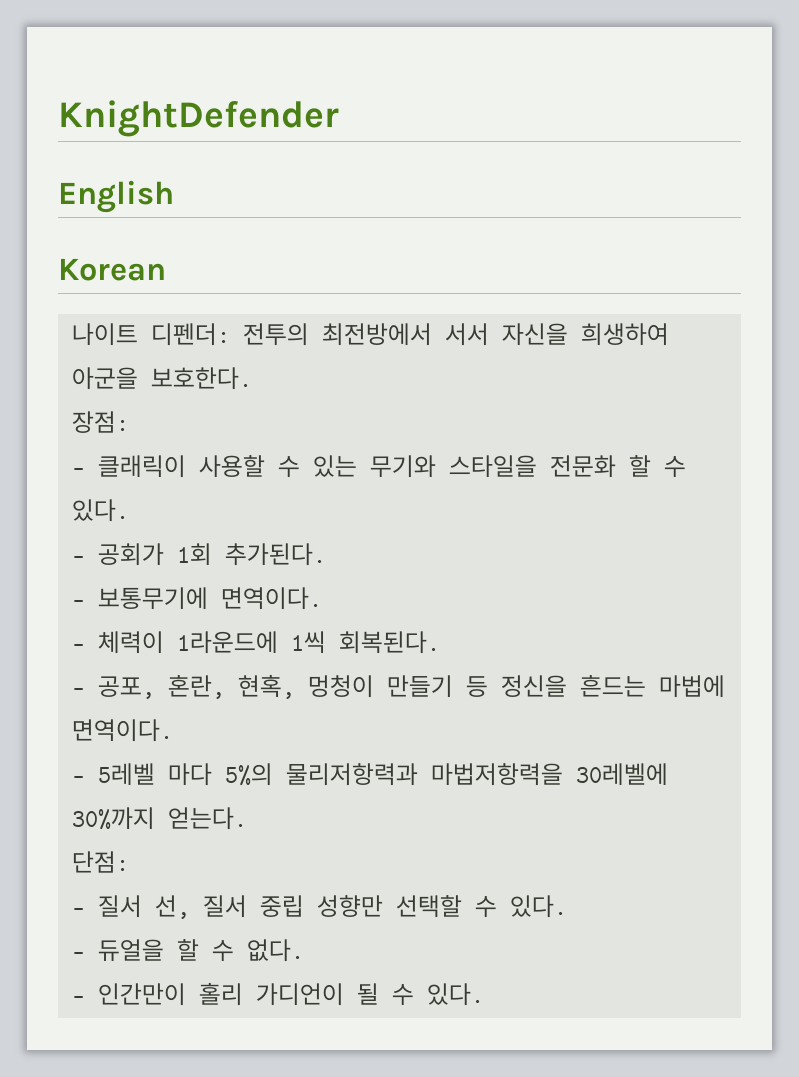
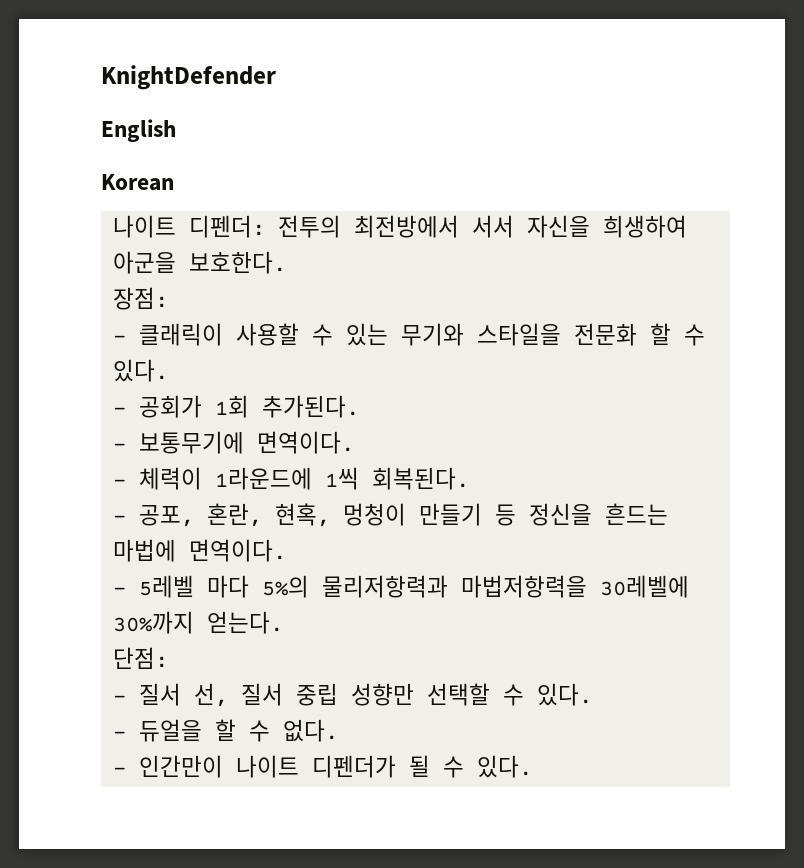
- - 인간만이 홀리 가디언이 될 수 있다.
+ - 인간만이 나이트 디펜더가 될 수 있다.

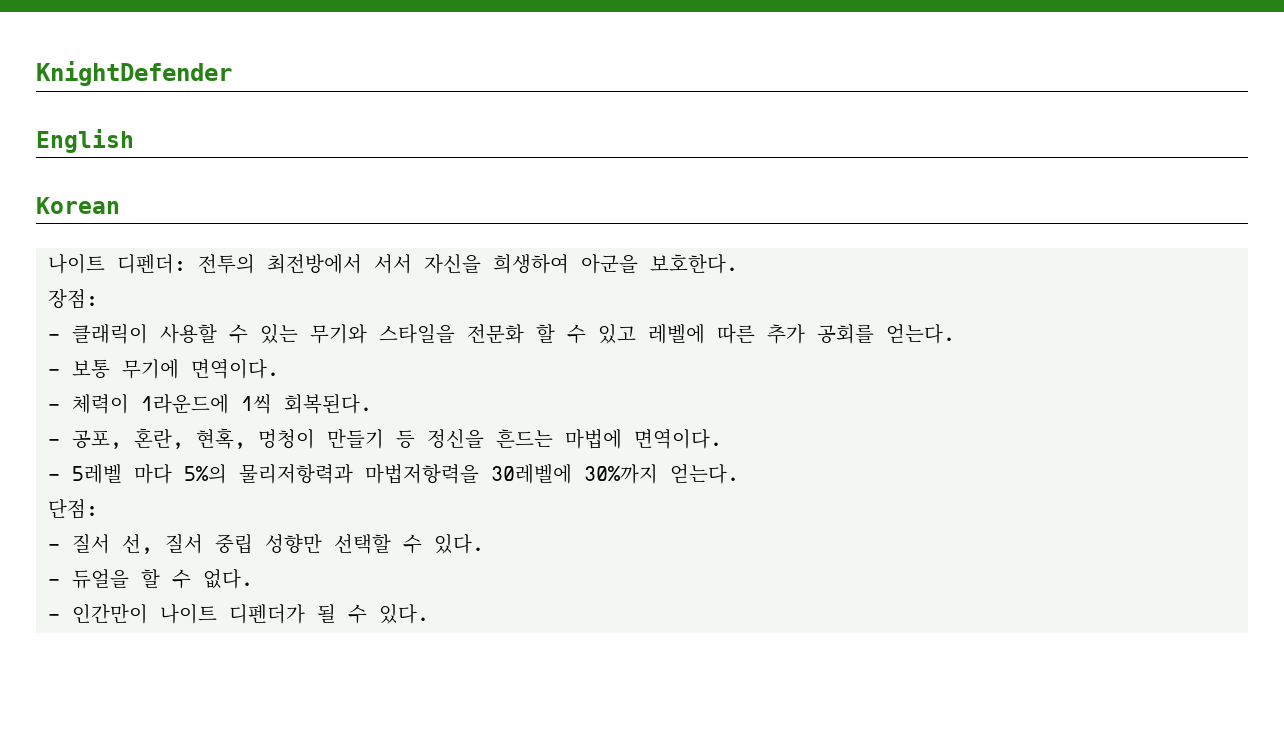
- - 클래릭이 사용할 수 있는 무기와 스타일을 전문화 할 수 있다.
- - 공회가 1회 추가된다.
- - 보통무기에 면역이다.
+ - 클래릭이 사용할 수 있는 무기와 스타일을 전문화 할 수 있고 레벨에 따른 추가 공회를 얻는다.
+ - 보통 무기에 면역이다.

